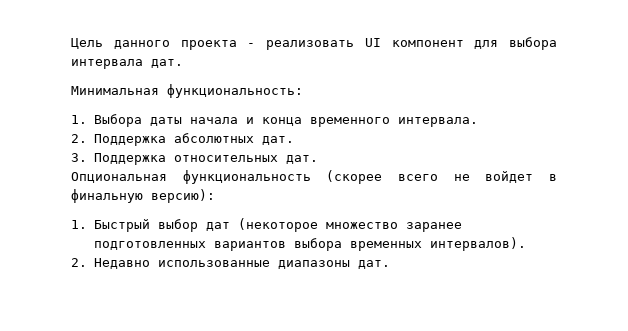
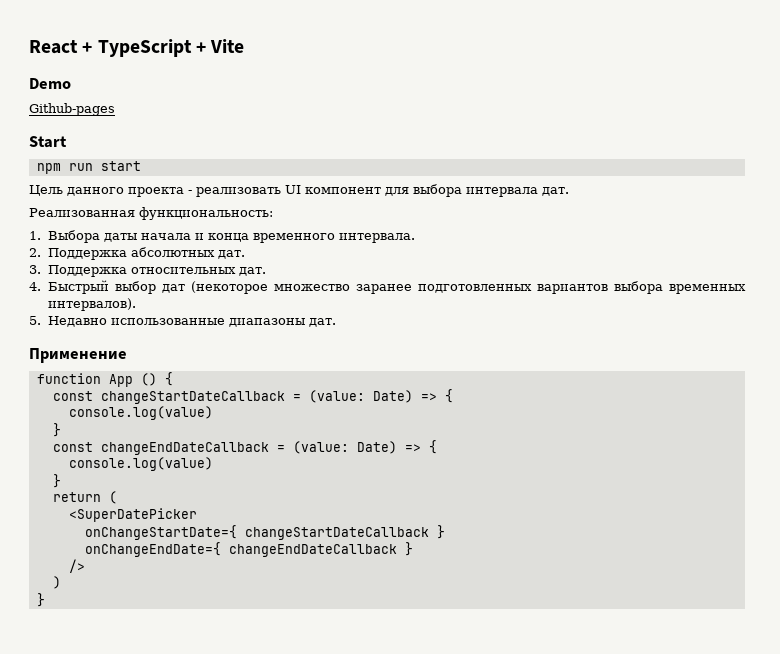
+ React + TypeScript + Vite
+ Demo
+ Github-pages
+ Start
+ npm run start
- Минимальная функциональность:
+ Реализованная функциональность:
- Опциональная функциональность (скорее всего не войдет в финальную версию):
- 1. Быстрый выбор дат (некоторое множество заранее подготовленных вариантов выбора временных интервалов).
+ 4. Быстрый выбор дат (некоторое множество заранее подготовленных вариантов выбора временных интервалов).
- 2. Недавно использованные диапазоны дат.
+ 5. Недавно использованные диапазоны дат.
+ Применение
+ function App () {
+ const changeStartDateCallback = (value: Date) => {
+ console.log(value)
+ }
+ const changeEndDateCallback = (value: Date) => {
+ console.log(value)
+ }
+ return (
+ <SuperDatePicker
+ onChangeStartDate={ changeStartDateCallback }
+ onChangeEndDate={ changeEndDateCallback }
+ />
+ )
+ }

